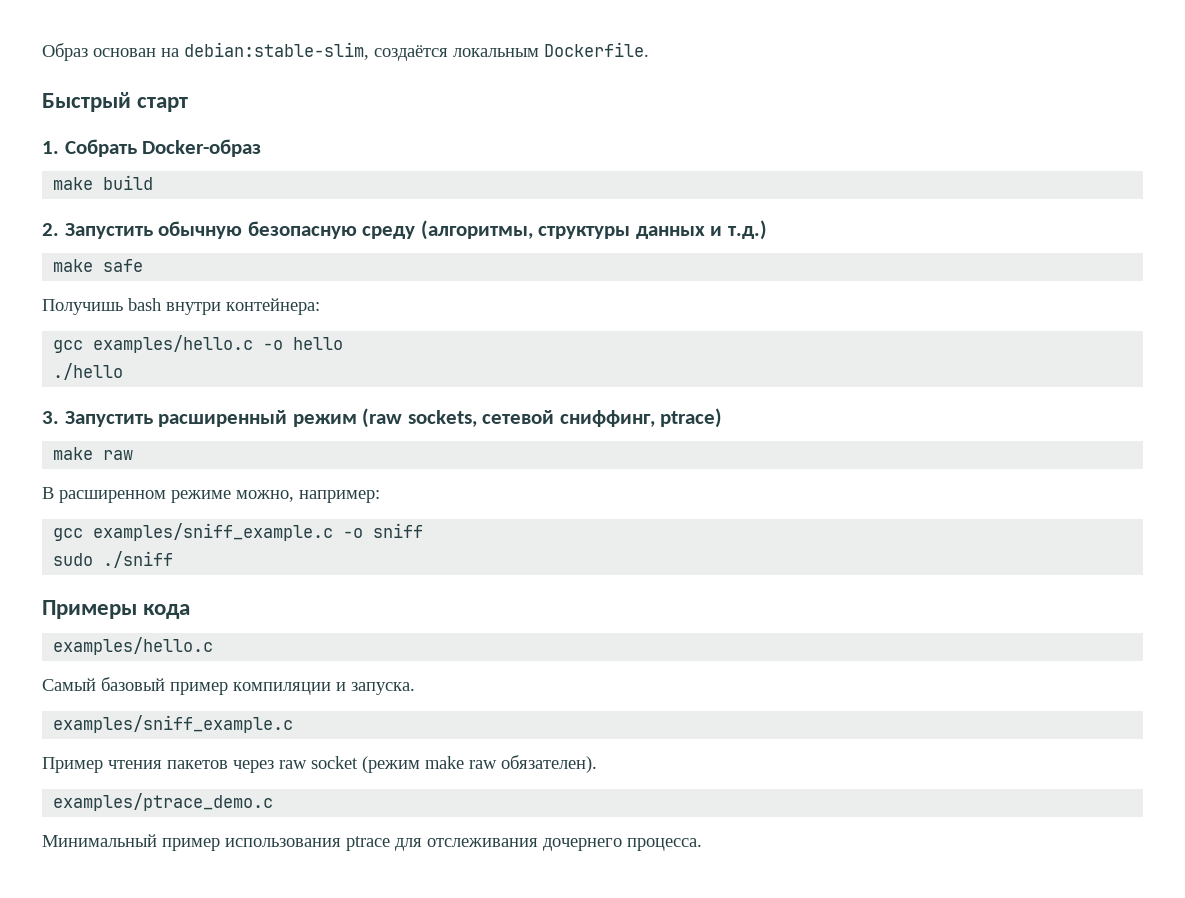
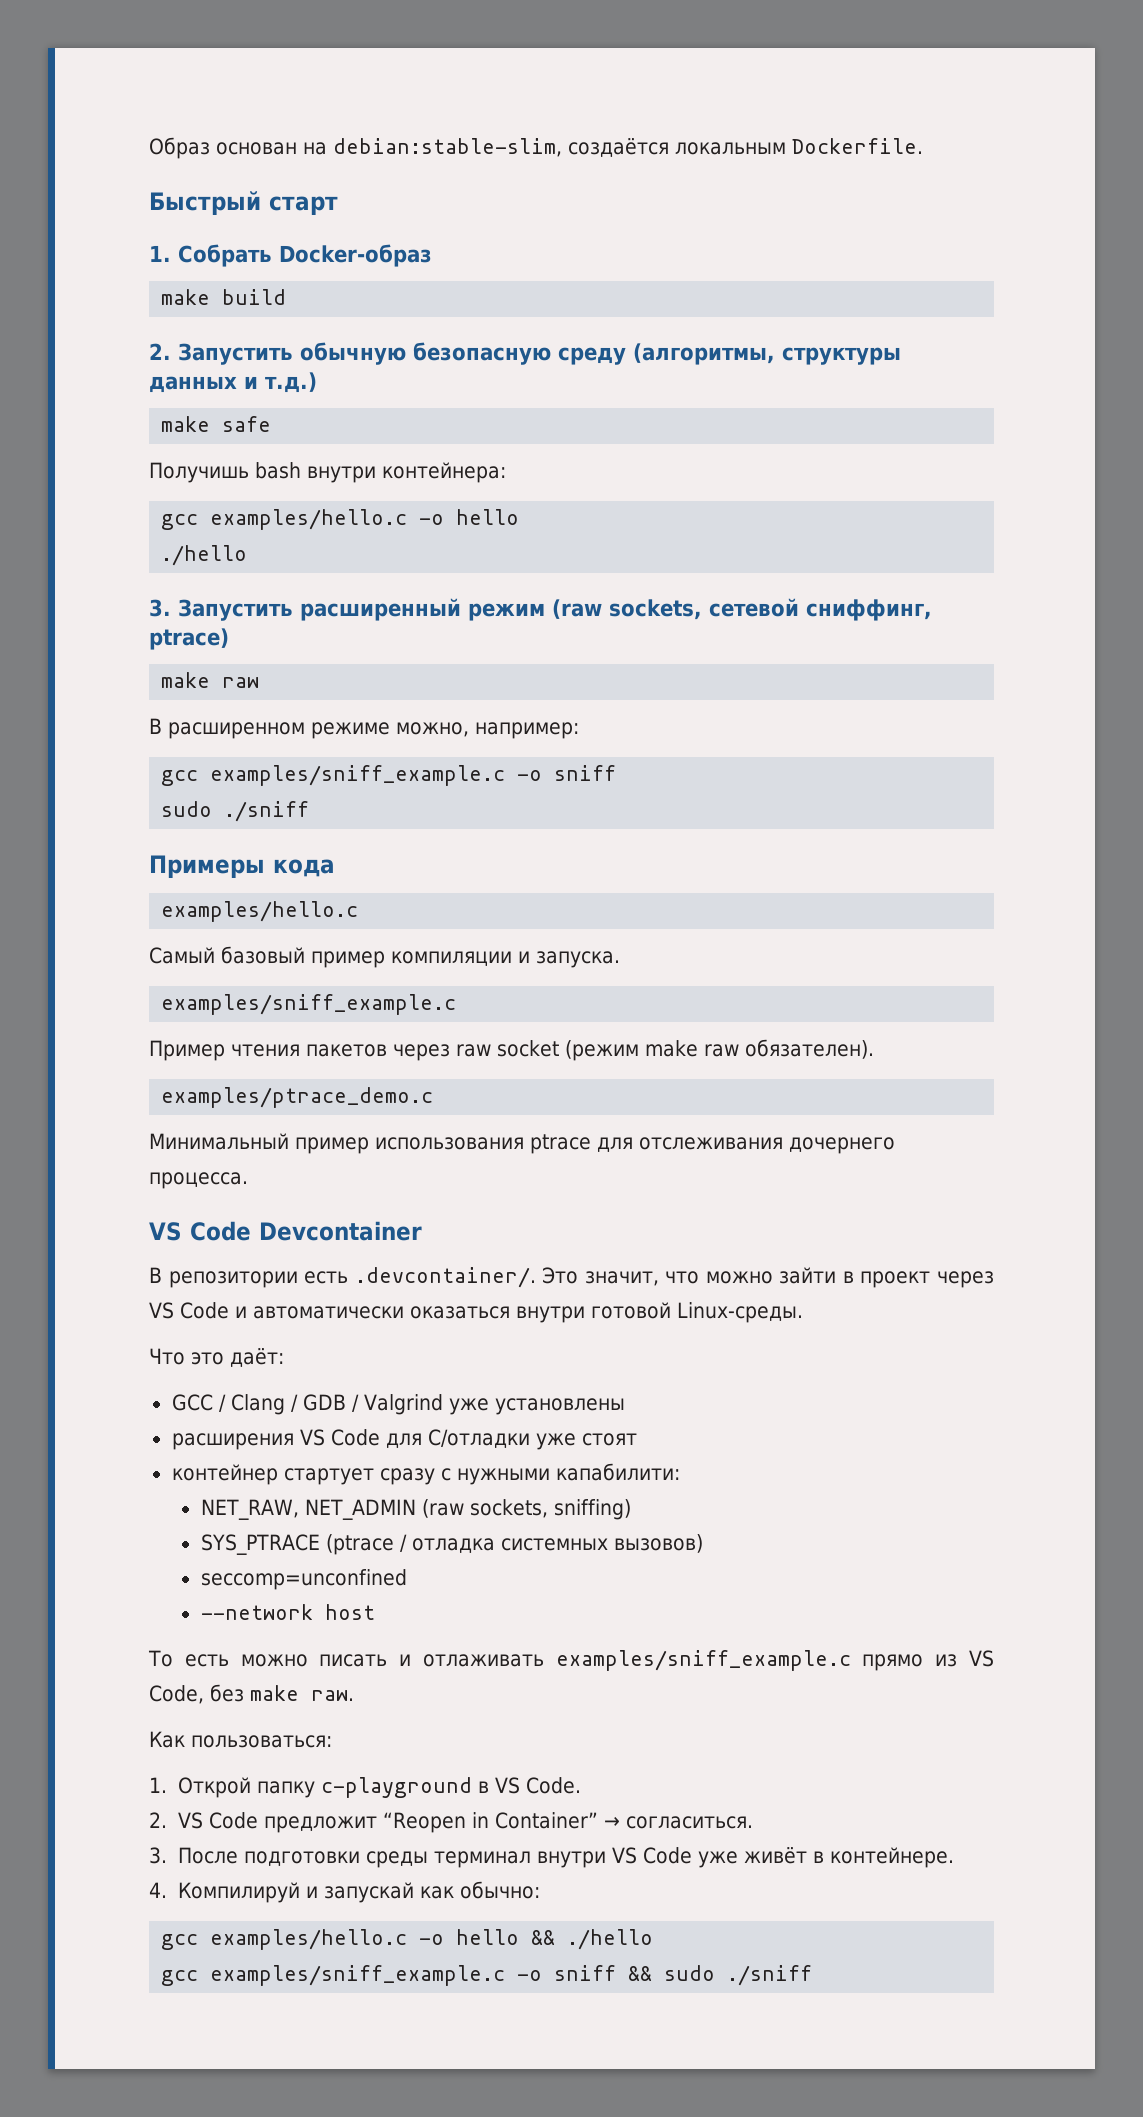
+ VS Code Devcontainer
+ В репозитории есть .devcontainer/. Это значит, что можно зайти в проект через VS Code и автоматически оказаться внутри готовой Linux-среды.
+ Что это даёт:
+ GCC / Clang / GDB / Valgrind уже установлены
+ расширения VS Code для C/отладки уже стоят
+ контейнер стартует сразу с нужными капабилити:
+ NET_RAW, NET_ADMIN (raw sockets, sniffing)
+ SYS_PTRACE (ptrace / отладка системных вызовов)
+ seccomp=unconfined
+ --network host
+ То есть можно писать и отлаживать examples/sniff_example.c прямо из VS Code, без make raw.
+ Как пользоваться:
+ 1. Открой папку c-playground в VS Code.
+ 2. VS Code предложит “Reopen in Container” → согласиться.
+ 3. После подготовки среды терминал внутри VS Code уже живёт в контейнере.
+ 4. Компилируй и запускай как обычно:
+ gcc examples/hello.c -o hello && ./hello
+ gcc examples/sniff_example.c -o sniff && sudo ./sniff

